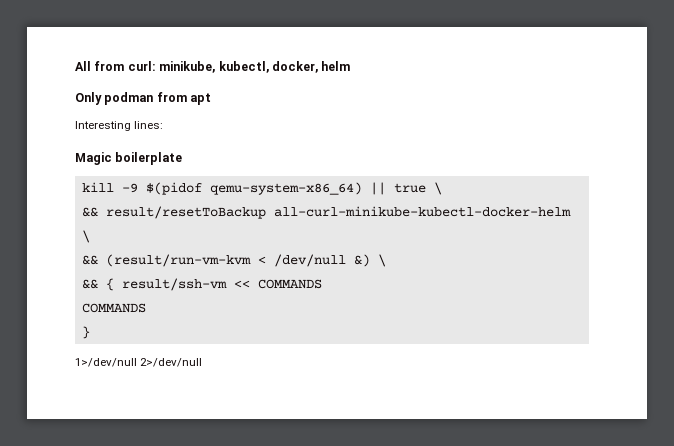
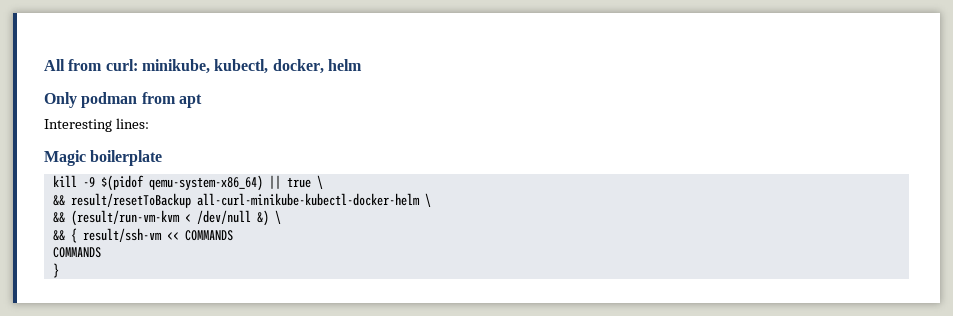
- 1>/dev/null 2>/dev/null

